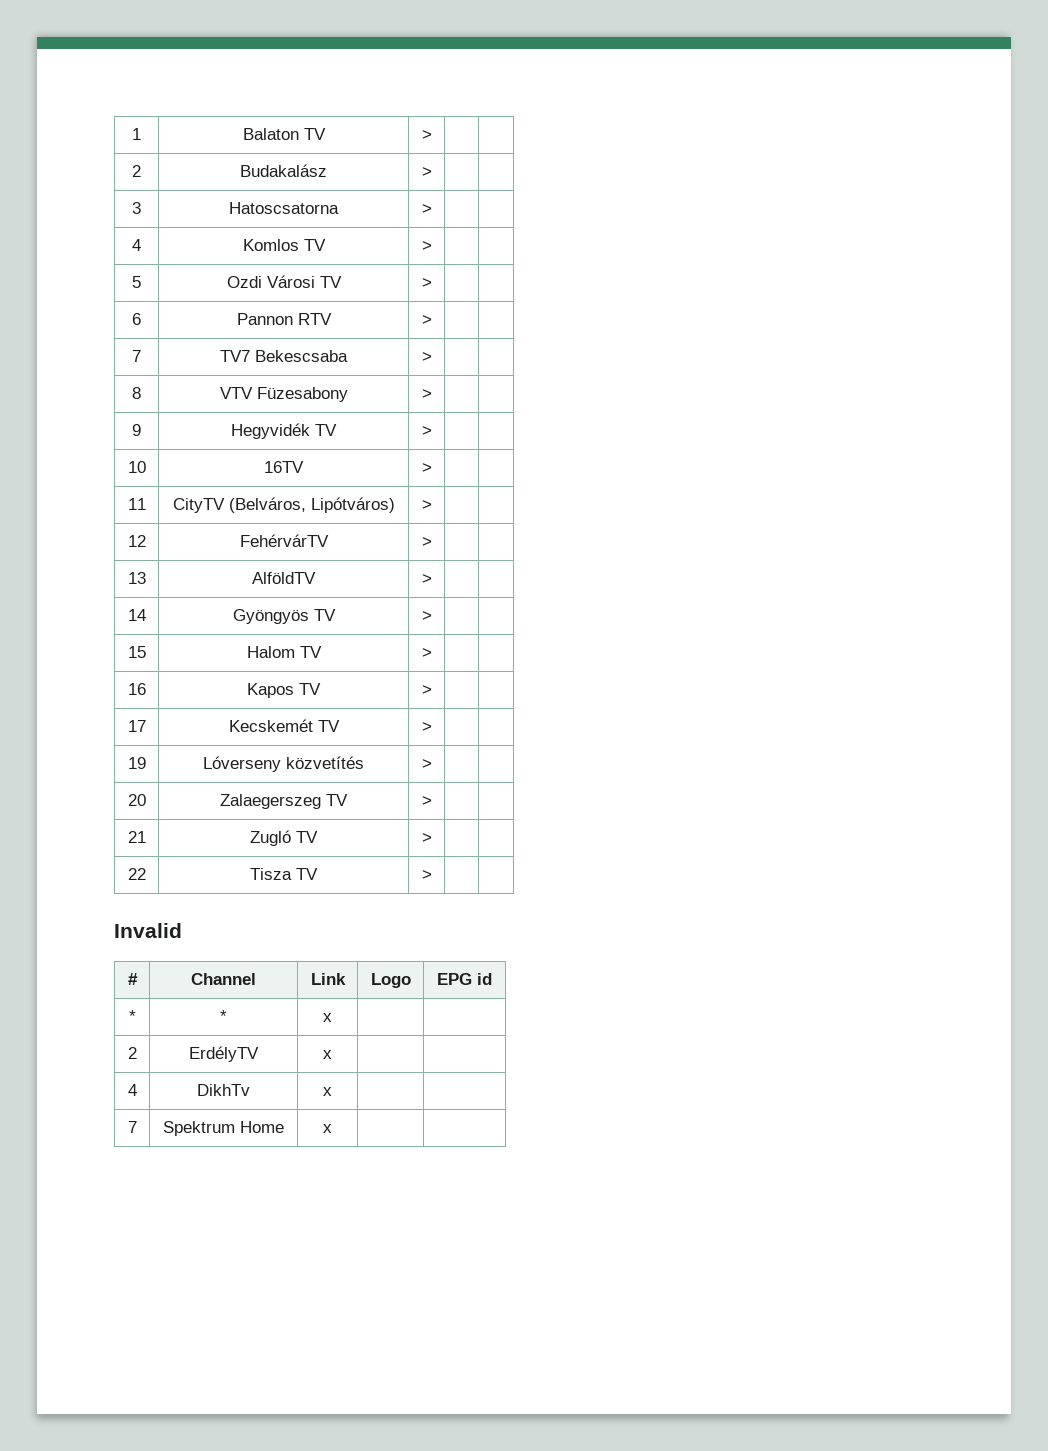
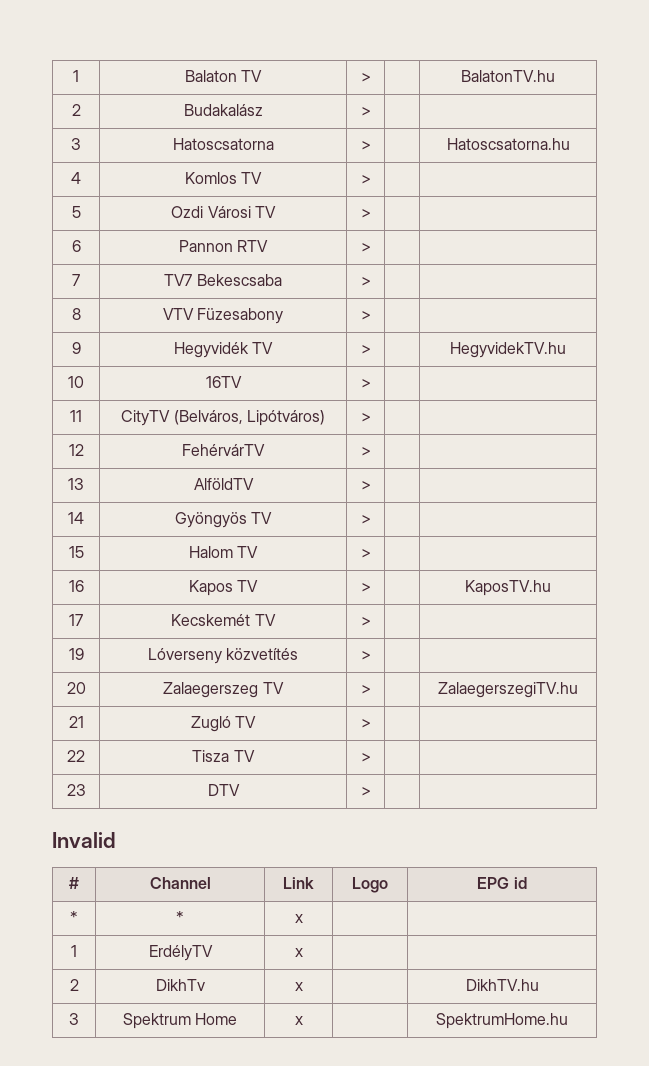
- 1 | Balaton TV | > | |
+ 1 | Balaton TV | > | | BalatonTV.hu
- 3 | Hatoscsatorna | > | |
+ 3 | Hatoscsatorna | > | | Hatoscsatorna.hu
- 9 | Hegyvidék TV | > | |
+ 9 | Hegyvidék TV | > | | HegyvidekTV.hu
- 16 | Kapos TV | > | |
+ 16 | Kapos TV | > | | KaposTV.hu
- 20 | Zalaegerszeg TV | > | |
+ 20 | Zalaegerszeg TV | > | | ZalaegerszegiTV.hu
+ 23 | DTV | > | |
- 2 | ErdélyTV | x | |
+ 1 | ErdélyTV | x | |
- 4 | DikhTv | x | |
- 7 | Spektrum Home | x | |
+ 2 | DikhTv | x | | DikhTV.hu
+ 3 | Spektrum Home | x | | SpektrumHome.hu

